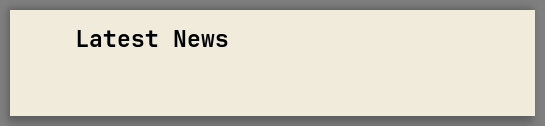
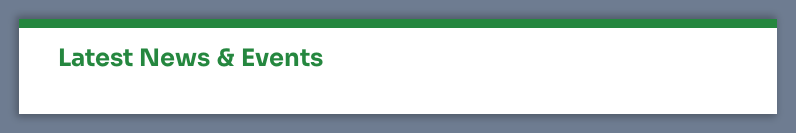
- Latest News
+ Latest News & Events

